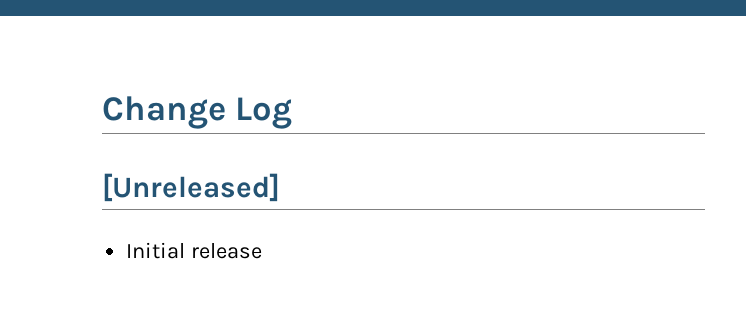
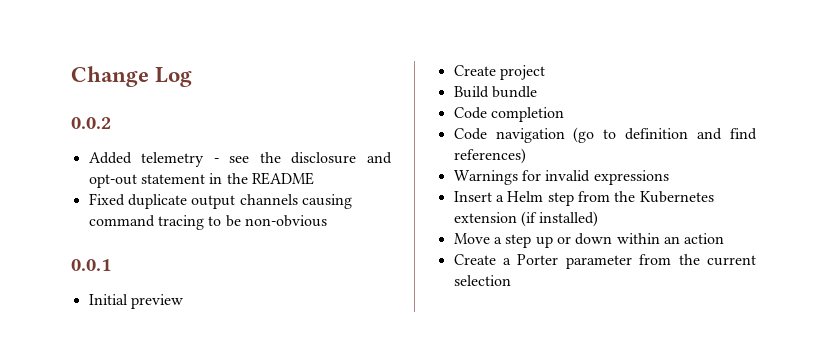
- [Unreleased]
- Initial release
+ 0.0.2
+ Added telemetry - see the disclosure and opt-out statement in the README
+ Fixed duplicate output channels causing command tracing to be non-obvious
+ 0.0.1
+ Initial preview
+ Create project
+ Build bundle
+ Code completion
+ Code navigation (go to definition and find references)
+ Warnings for invalid expressions
+ Insert a Helm step from the Kubernetes extension (if installed)
+ Move a step up or down within an action
+ Create a Porter parameter from the current selection

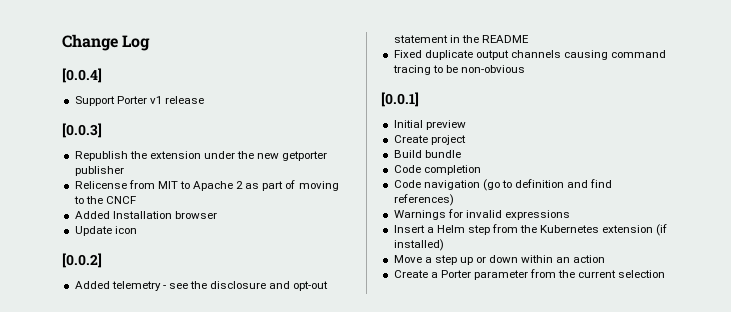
- 0.0.2
+ [0.0.4]
+ Support Porter v1 release
+ [0.0.3]
+ Republish the extension under the new getporter publisher
+ Relicense from MIT to Apache 2 as part of moving to the CNCF
+ Added Installation browser
+ Update icon
+ [0.0.2]
- 0.0.1
+ [0.0.1]

